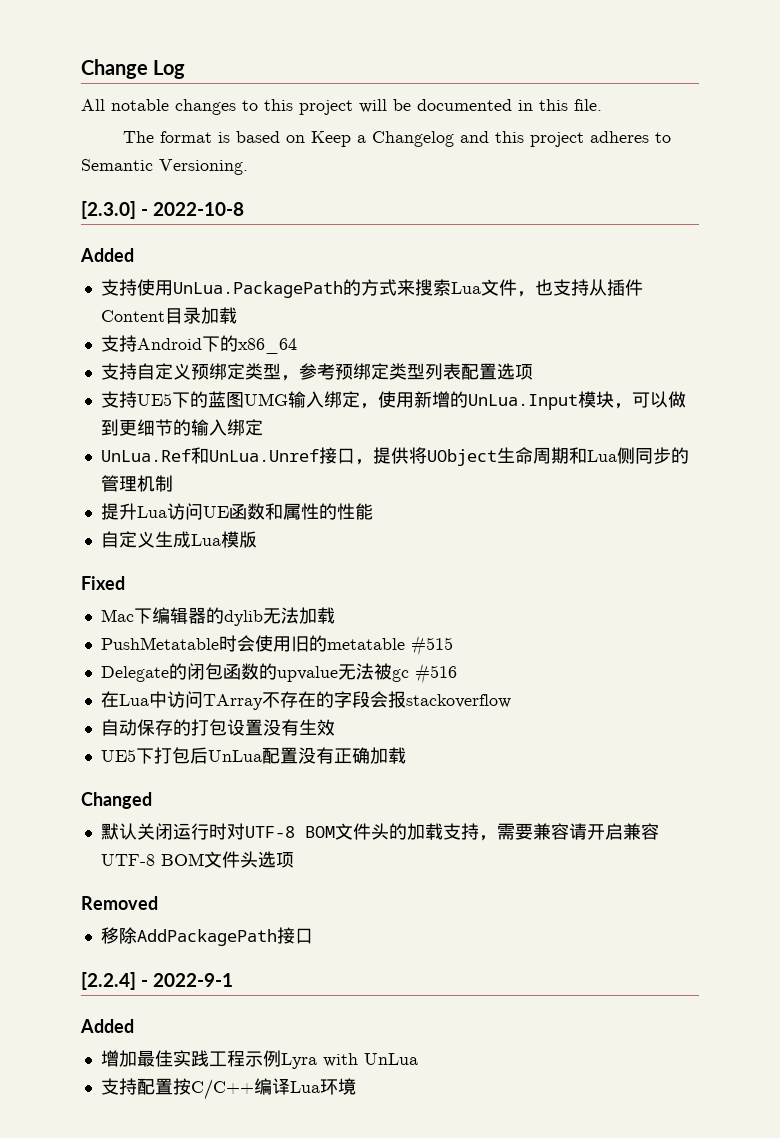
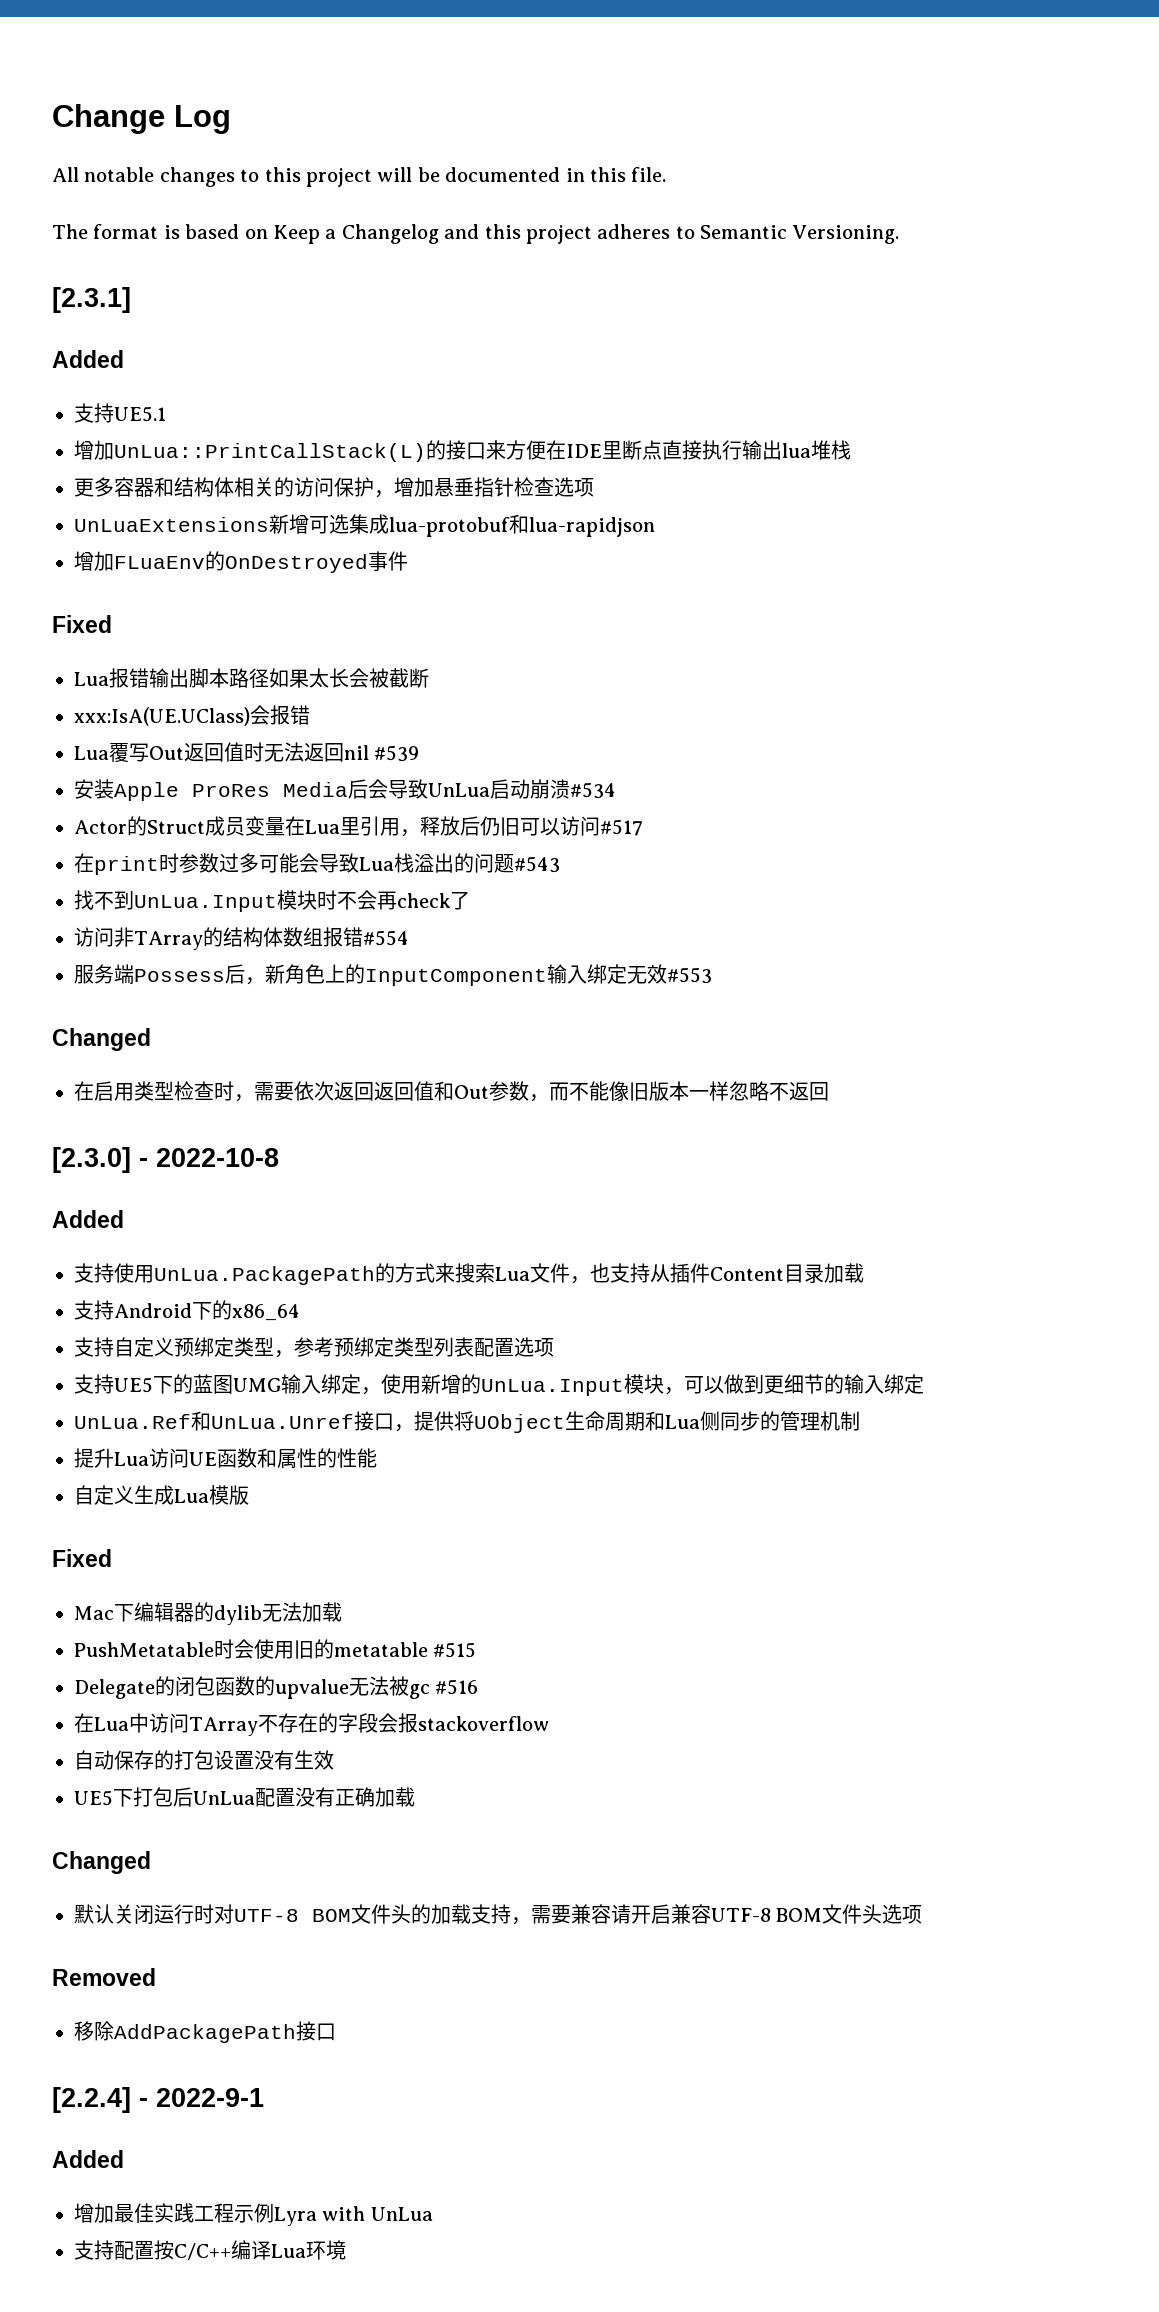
+ [2.3.1]
+ Added
+ 支持UE5.1
+ 增加UnLua::PrintCallStack(L)的接口来方便在IDE里断点直接执行输出lua堆栈
+ 更多容器和结构体相关的访问保护，增加悬垂指针检查选项
+ UnLuaExtensions新增可选集成lua-protobuf和lua-rapidjson
+ 增加FLuaEnv的OnDestroyed事件
+ Fixed
+ Lua报错输出脚本路径如果太长会被截断
+ xxx:IsA(UE.UClass)会报错
+ Lua覆写Out返回值时无法返回nil #539
+ 安装Apple ProRes Media后会导致UnLua启动崩溃#534
+ Actor的Struct成员变量在Lua里引用，释放后仍旧可以访问#517
+ 在print时参数过多可能会导致Lua栈溢出的问题#543
+ 找不到UnLua.Input模块时不会再check了
+ 访问非TArray的结构体数组报错#554
+ 服务端Possess后，新角色上的InputComponent输入绑定无效#553
+ Changed
+ 在启用类型检查时，需要依次返回返回值和Out参数，而不能像旧版本一样忽略不返回

